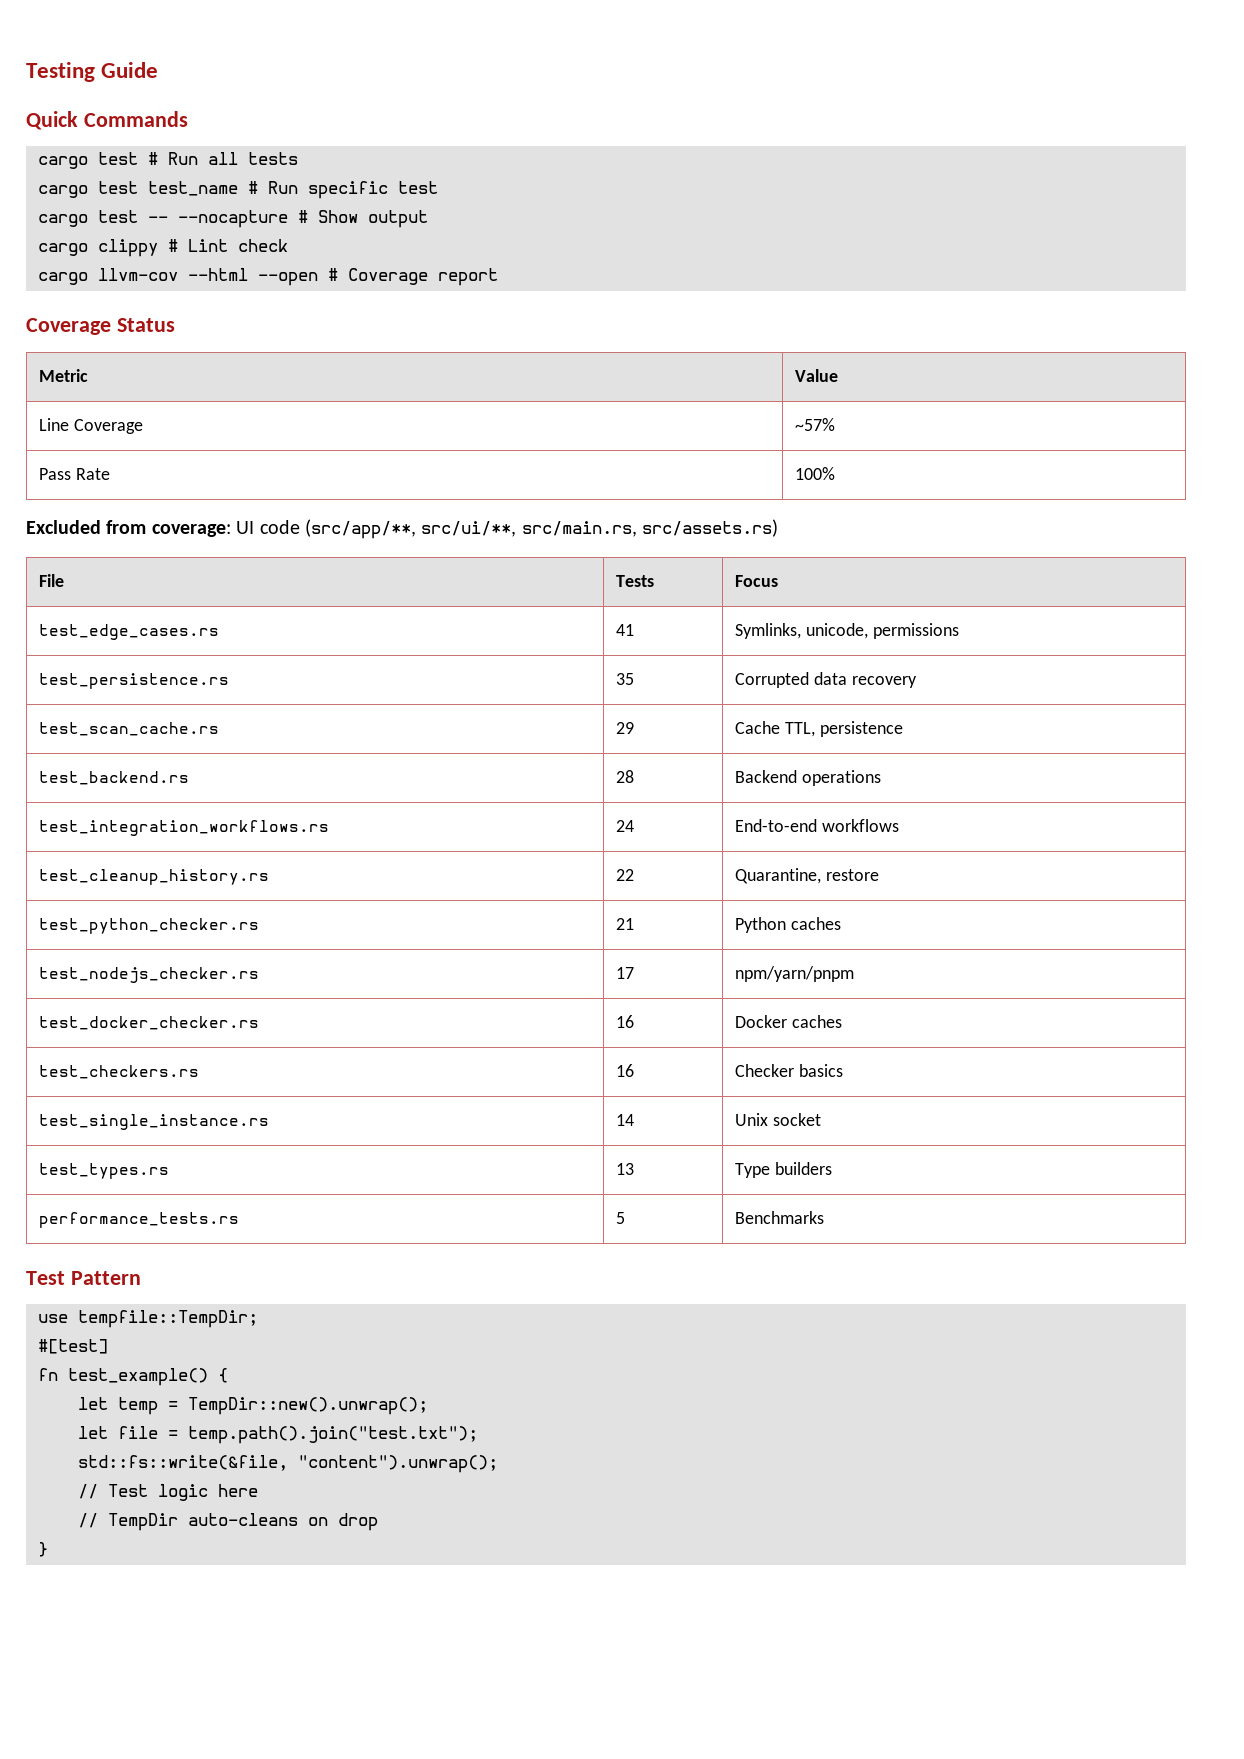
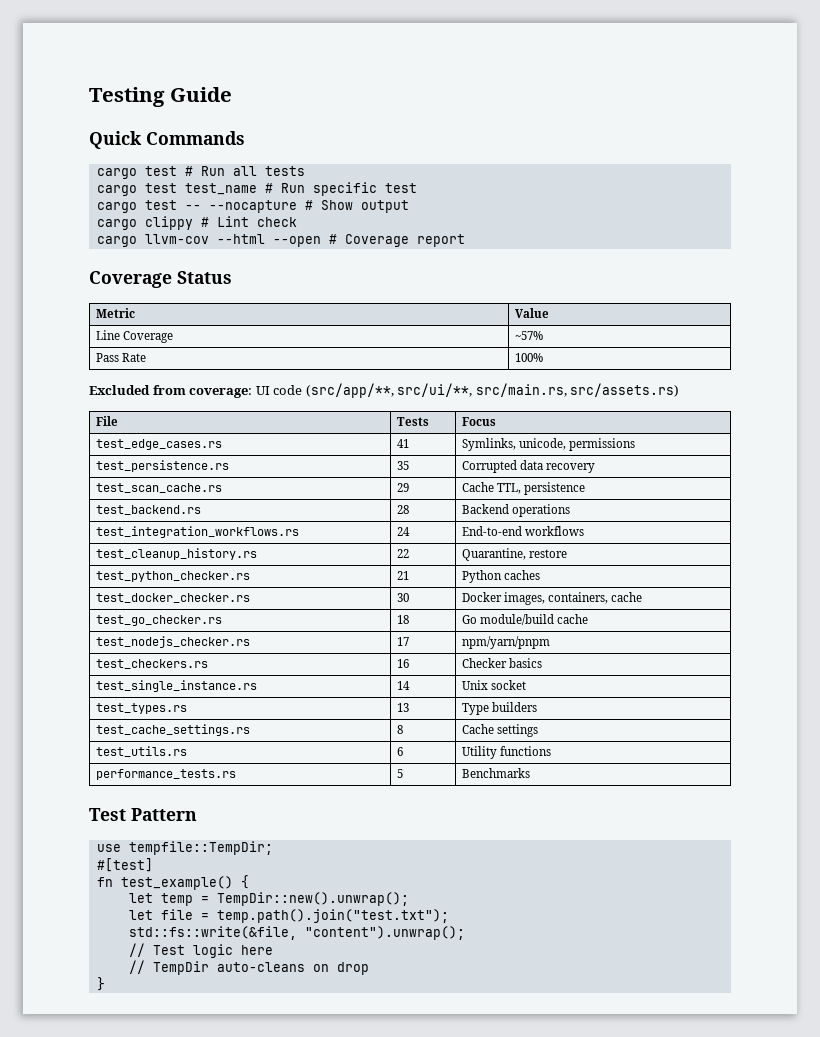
+ test_docker_checker.rs | 30 | Docker images, containers, cache
+ test_go_checker.rs | 18 | Go module/build cache
- test_docker_checker.rs | 16 | Docker caches
+ test_cache_settings.rs | 8 | Cache settings
+ test_utils.rs | 6 | Utility functions

